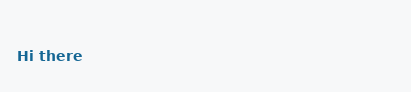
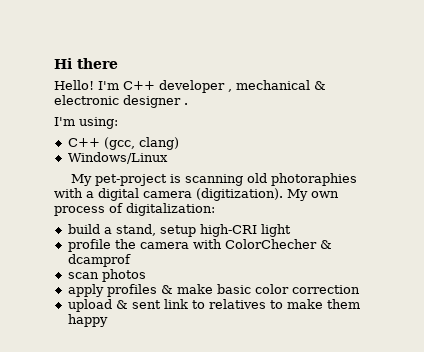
+ Hello! I'm C++ developer , mechanical & electronic designer .
+ I'm using:
+ C++ (gcc, clang)
+ Windows/Linux
+ My pet-project is scanning old photoraphies with a digital camera (digitization). My own process of digitalization:
+ build a stand, setup high-CRI light
+ profile the camera with ColorChecher & dcamprof
+ scan photos
+ apply profiles & make basic color correction
+ upload & sent link to relatives to make them happy

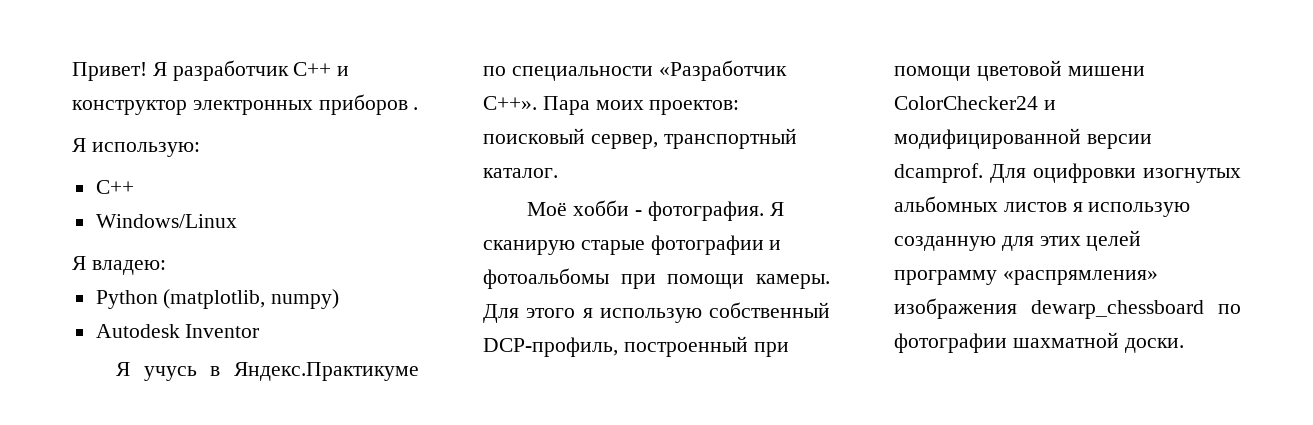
- Hi there
- Hello! I'm C++ developer , mechanical & electronic designer .
+ Привет! Я разработчик C++ и конструктор электронных приборов .
- I'm using:
- C++ (gcc, clang)
+ Я использую:
+ C++
- My pet-project is scanning old photoraphies with a digital camera (digitization). My own process of digitalization:
- build a stand, setup high-CRI light
- profile the camera with ColorChecher & dcamprof
- scan photos
- apply profiles & make basic color correction
- upload & sent link to relatives to make them happy
+ Я владею:
+ Python (matplotlib, numpy)
+ Autodesk Inventor
+ Я учусь в Яндекс.Практикуме по специальности «Разработчик C++». Пара моих проектов: поисковый сервер, транспортный каталог.
+ Моё хобби - фотография. Я сканирую старые фотографии и фотоальбомы при помощи камеры. Для этого я использую собственный DCP-профиль, построенный при помощи цветовой мишени ColorChecker24 и модифицированной версии dcamprof. Для оцифровки изогнутых альбомных листов я использую созданную для этих целей программу «распрямления» изображения dewarp_chessboard по фотографии шахматной доски.

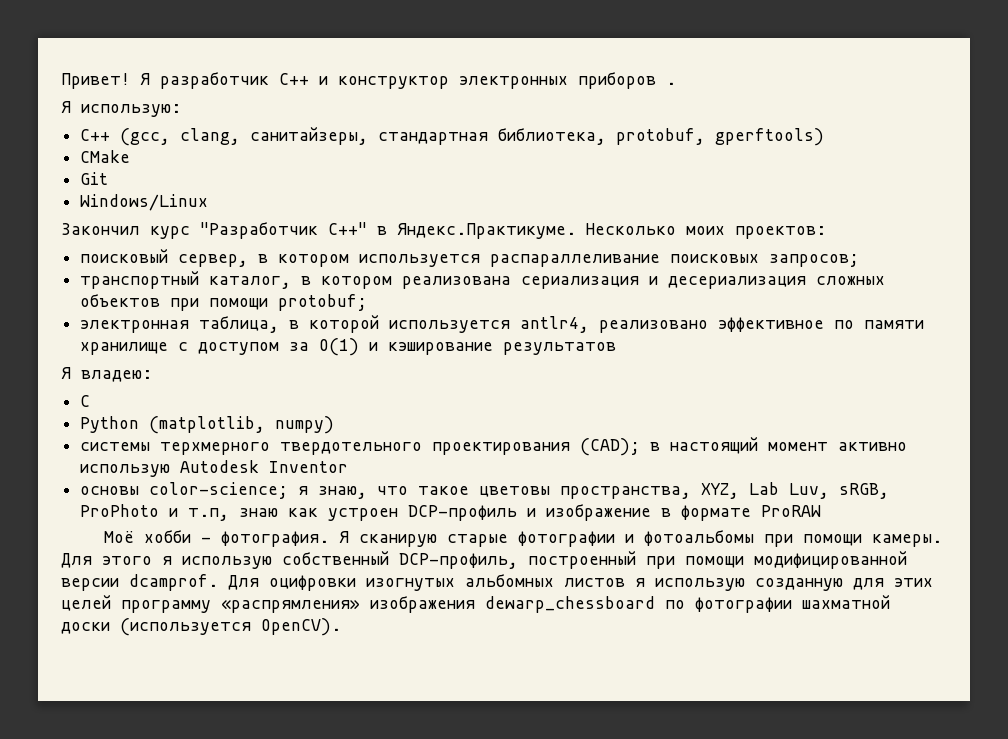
  Я использую:
- C++
+ C++ (gcc, clang, санитайзеры, стандартная библиотека, protobuf, gperftools)
+ СMake
+ Git
  Windows/Linux
+ Закончил курс "Разработчик C++" в Яндекс.Практикуме. Несколько моих проектов:
+ поисковый сервер, в котором используется распараллеливание поисковых запросов;
+ транспортный каталог, в котором реализована сериализация и десериализация сложных объектов при помощи protobuf;
+ электронная таблица, в которой используется antlr4, реализовано эффективное по памяти хранилище с доступом за O(1) и кэширование результатов
+ C
- Autodesk Inventor
- Я учусь в Яндекс.Практикуме по специальности «Разработчик C++». Пара моих проектов: поисковый сервер, транспортный каталог.
+ системы терхмерного твердотельного проектирования (CAD); в настоящий момент активно использую Autodesk Inventor
+ основы color-science; я знаю, что такое цветовы пространства, XYZ, Lab Luv, sRGB, ProPhoto и т.п, знаю как устроен DCP-профиль и изображение в формате ProRAW
- Для этого я использую собственный DCP-профиль, построенный при помощи цветовой мишени ColorChecker24 и модифицированной версии dcamprof.
+ Для этого я использую собственный DCP-профиль, построенный при помощи модифицированной версии dcamprof.
- Для оцифровки изогнутых альбомных листов я использую созданную для этих целей программу «распрямления» изображения dewarp_chessboard по фотографии шахматной доски.
+ Для оцифровки изогнутых альбомных листов я использую созданную для этих целей программу «распрямления» изображения dewarp_chessboard по фотографии шахматной доски (используется OpenCV).

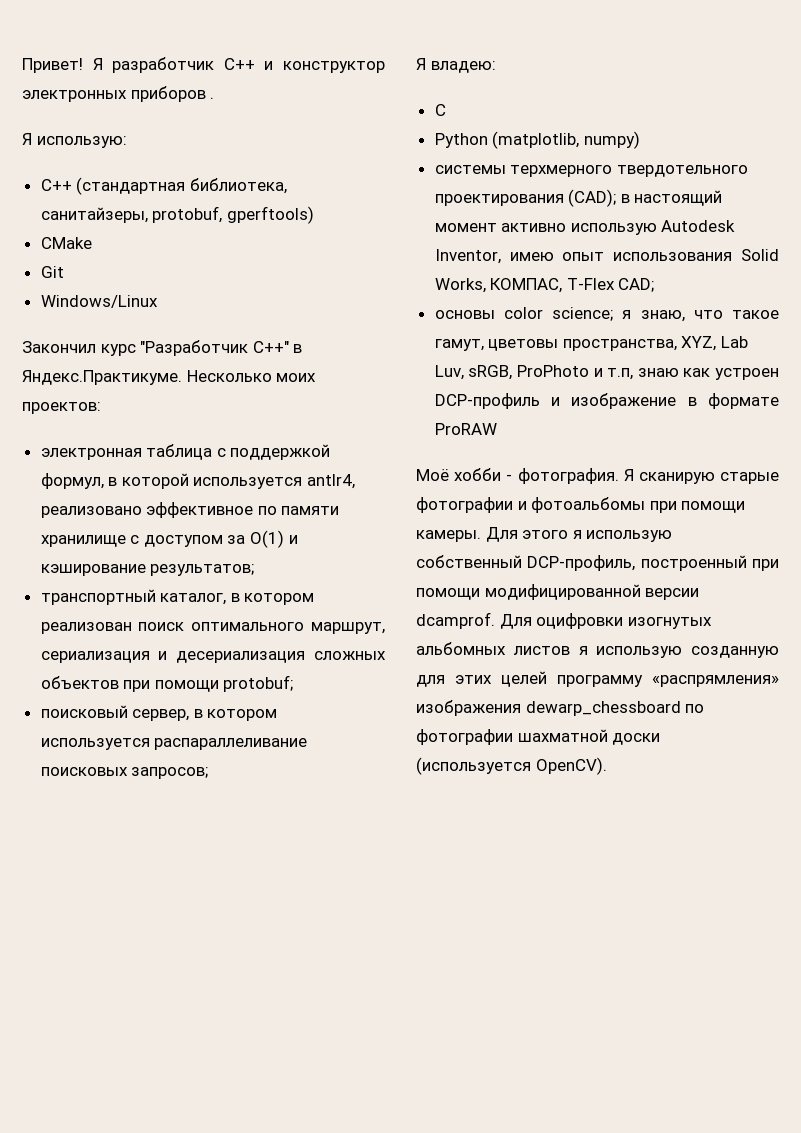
- C++ (gcc, clang, санитайзеры, стандартная библиотека, protobuf, gperftools)
+ C++ (стандартная библиотека, санитайзеры, protobuf, gperftools)
+ электронная таблица с поддержкой формул, в которой используется antlr4, реализовано эффективное по памяти хранилище с доступом за O(1) и кэширование результатов;
+ транспортный каталог, в котором реализован поиск оптимального маршрут, сериализация и десериализация сложных объектов при помощи protobuf;
  поисковый сервер, в котором используется распараллеливание поисковых запросов;
- транспортный каталог, в котором реализована сериализация и десериализация сложных объектов при помощи protobuf;
- электронная таблица, в которой используется antlr4, реализовано эффективное по памяти хранилище с доступом за O(1) и кэширование результатов
- системы терхмерного твердотельного проектирования (CAD); в настоящий момент активно использую Autodesk Inventor
+ системы терхмерного твердотельного проектирования (CAD); в настоящий момент активно использую Autodesk Inventor, имею опыт использования Solid Works, КОМПАС, T-Flex CAD;
- основы color-science; я знаю, что такое цветовы пространства, XYZ, Lab Luv, sRGB, ProPhoto и т.п, знаю как устроен DCP-профиль и изображение в формате ProRAW
+ основы color science; я знаю, что такое гамут, цветовы пространства, XYZ, Lab Luv, sRGB, ProPhoto и т.п, знаю как устроен DCP-профиль и изображение в формате ProRAW

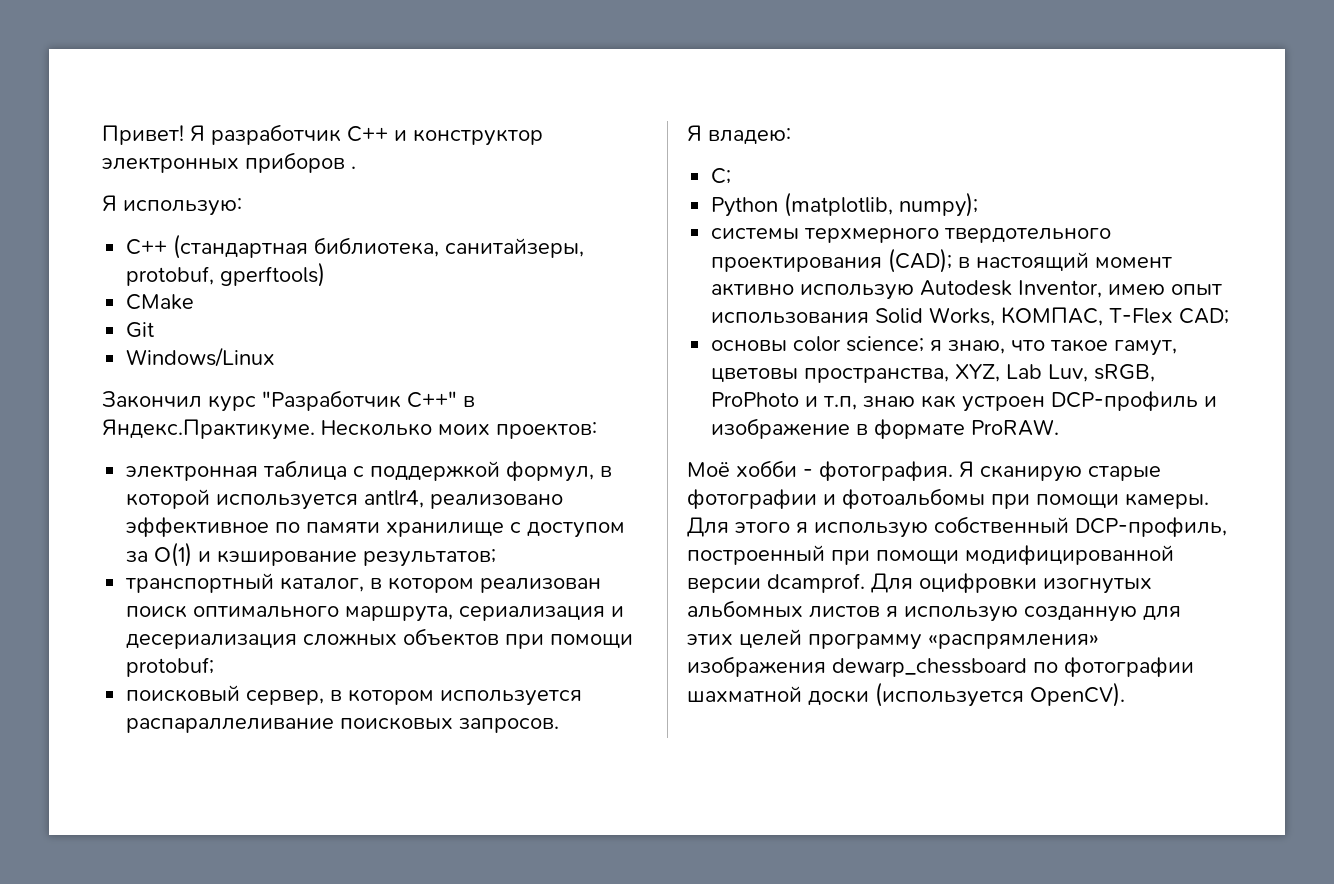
- транспортный каталог, в котором реализован поиск оптимального маршрут, сериализация и десериализация сложных объектов при помощи protobuf;
+ транспортный каталог, в котором реализован поиск оптимального маршрута, сериализация и десериализация сложных объектов при помощи protobuf;
- поисковый сервер, в котором используется распараллеливание поисковых запросов;
+ поисковый сервер, в котором используется распараллеливание поисковых запросов.
- C
+ C;
- Python (matplotlib, numpy)
+ Python (matplotlib, numpy);
- основы color science; я знаю, что такое гамут, цветовы пространства, XYZ, Lab Luv, sRGB, ProPhoto и т.п, знаю как устроен DCP-профиль и изображение в формате ProRAW
+ основы color science; я знаю, что такое гамут, цветовы пространства, XYZ, Lab Luv, sRGB, ProPhoto и т.п, знаю как устроен DCP-профиль и изображение в формате ProRAW.

